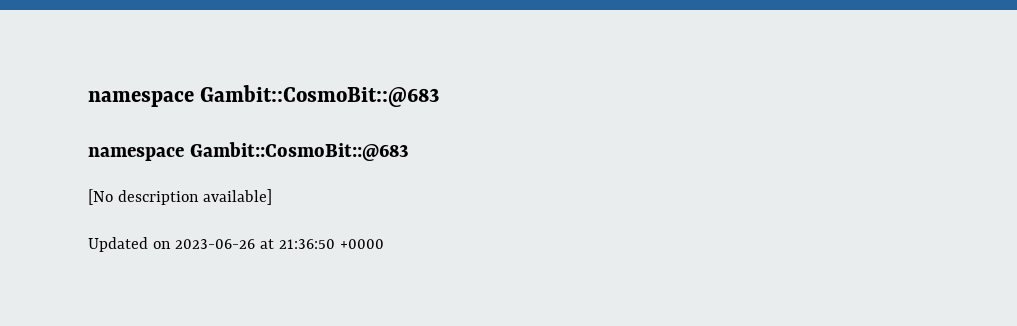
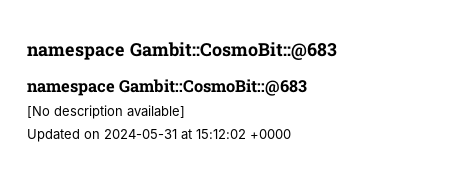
- Updated on 2023-06-26 at 21:36:50 +0000
+ Updated on 2024-05-31 at 15:12:02 +0000

